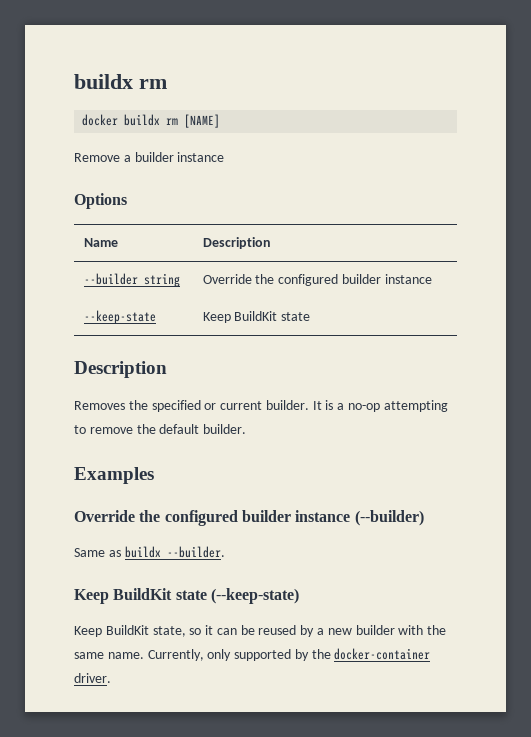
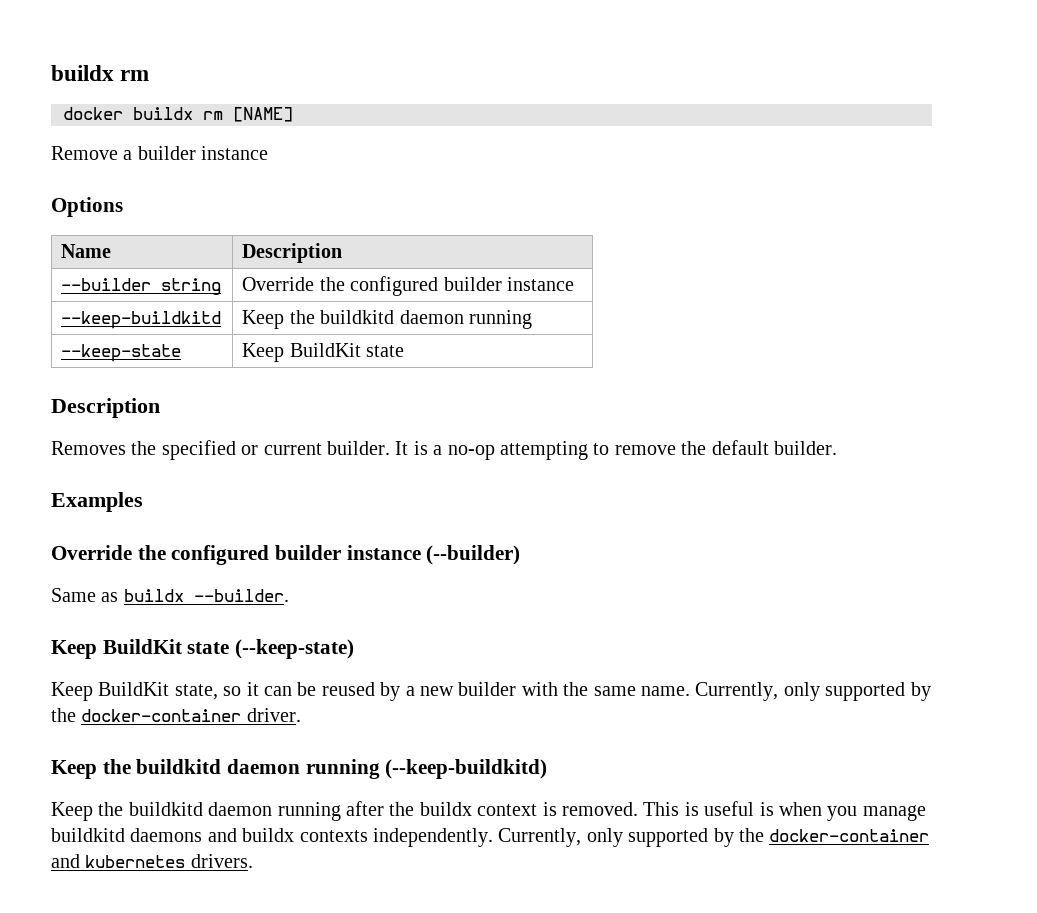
+ --keep-buildkitd | Keep the buildkitd daemon running
+ Keep the buildkitd daemon running (--keep-buildkitd)
+ Keep the buildkitd daemon running after the buildx context is removed. This is useful is when you manage buildkitd daemons and buildx contexts independently. Currently, only supported by the docker-container and kubernetes drivers.

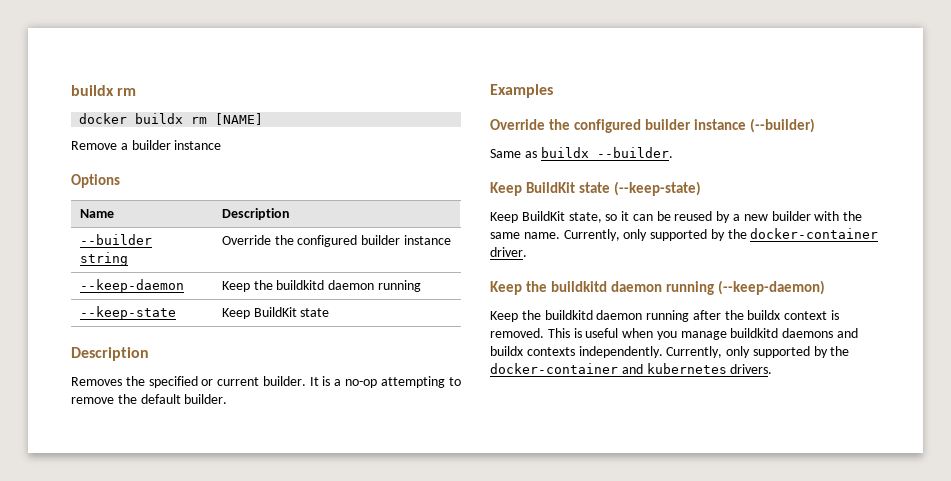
- --keep-buildkitd | Keep the buildkitd daemon running
+ --keep-daemon | Keep the buildkitd daemon running
- Keep the buildkitd daemon running (--keep-buildkitd)
+ Keep the buildkitd daemon running (--keep-daemon)
- This is useful is when you manage buildkitd daemons and buildx contexts independently.
+ This is useful when you manage buildkitd daemons and buildx contexts independently.

